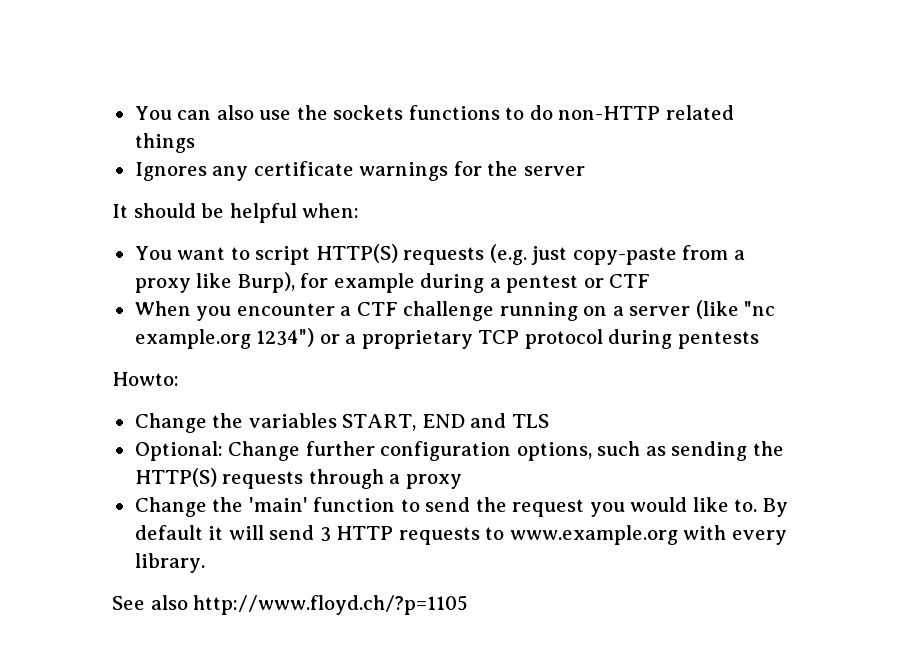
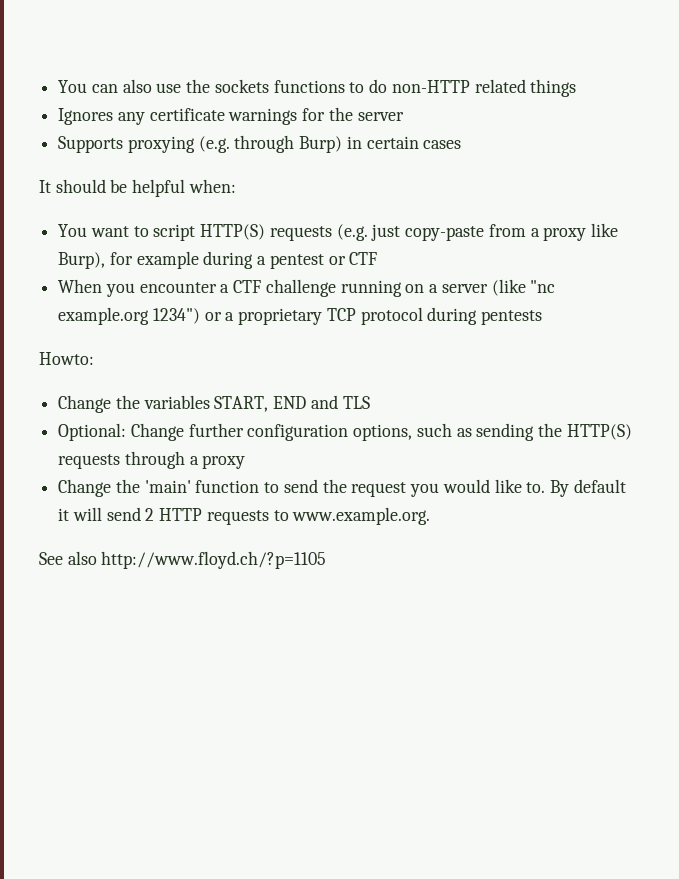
+ Supports proxying (e.g. through Burp) in certain cases
- By default it will send 3 HTTP requests to www.example.org with every library.
+ By default it will send 2 HTTP requests to www.example.org.

